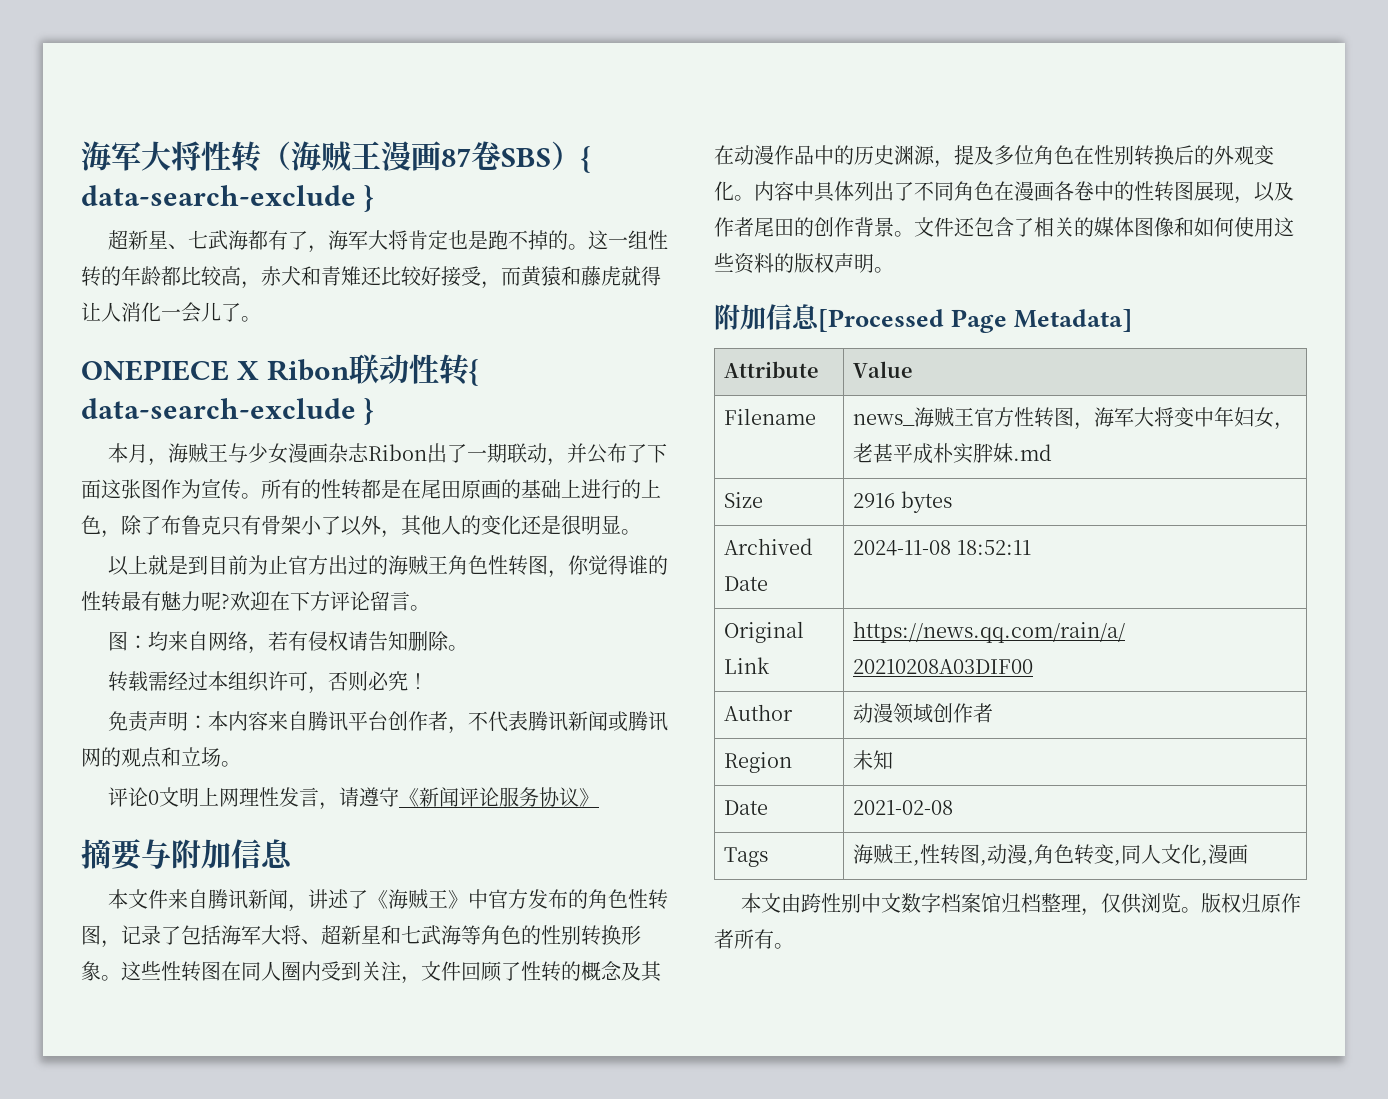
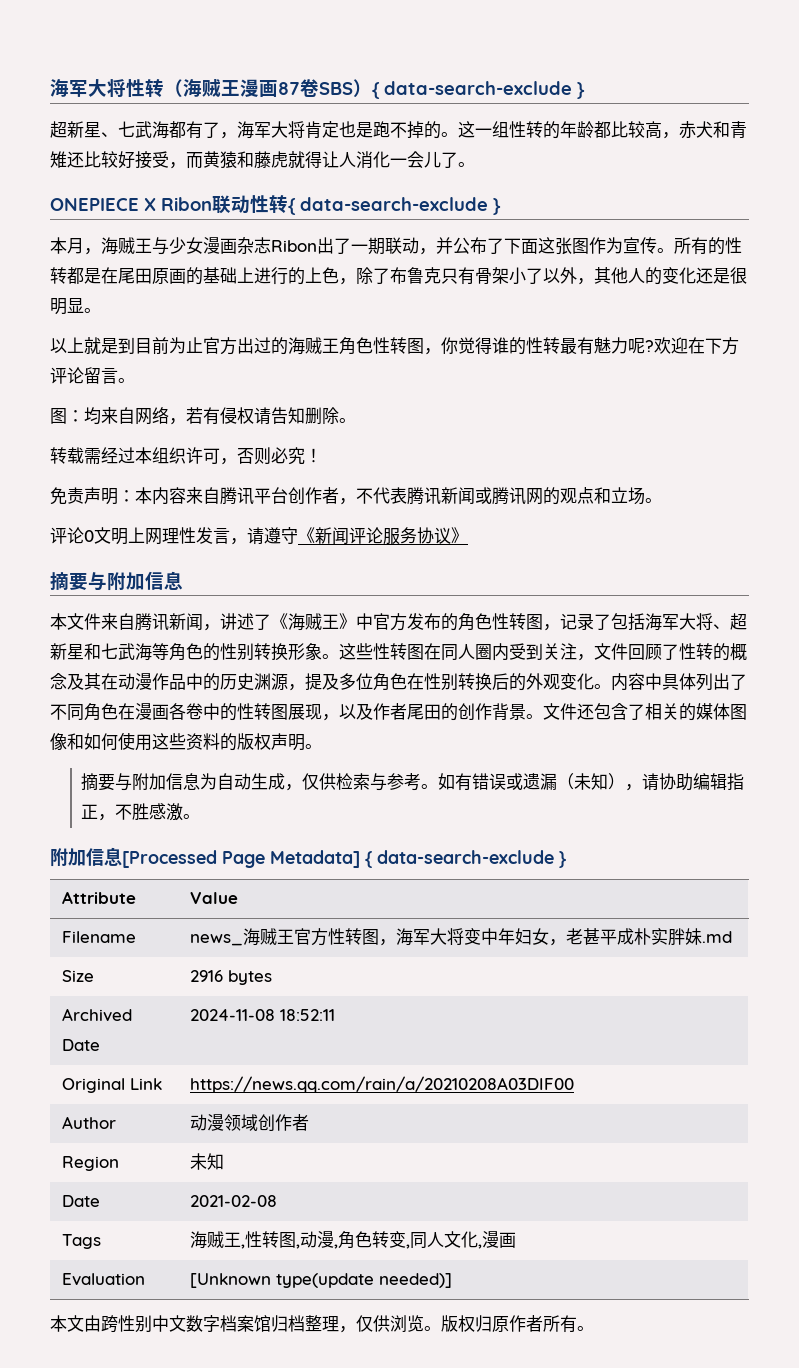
+ 摘要与附加信息为自动生成，仅供检索与参考。如有错误或遗漏（未知），请协助编辑指正，不胜感激。
- 附加信息[Processed Page Metadata]
+ 附加信息[Processed Page Metadata] { data-search-exclude }
+ Evaluation | [Unknown type(update needed)]

